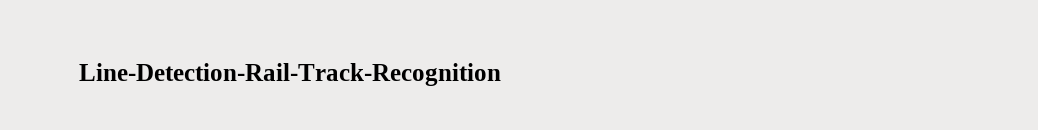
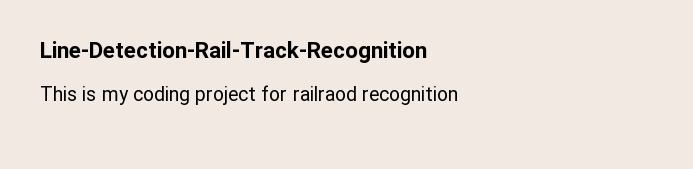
+ This is my coding project for railraod recognition

